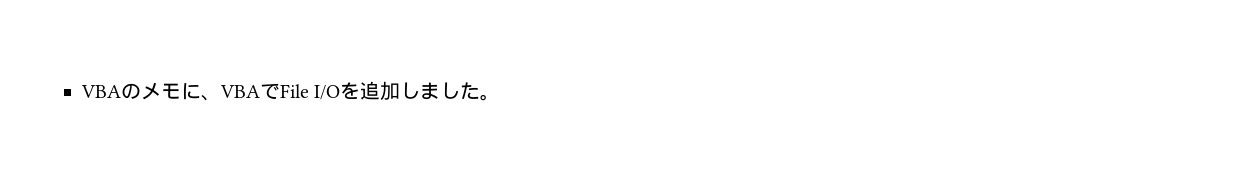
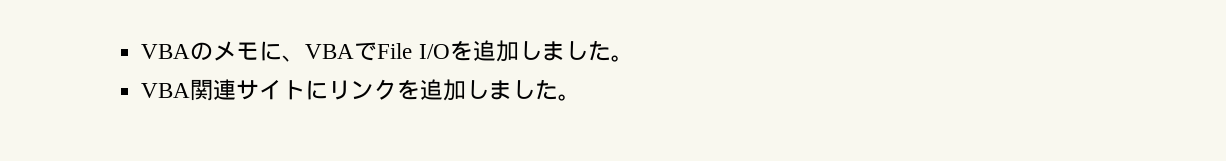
+ VBA関連サイトにリンクを追加しました。

